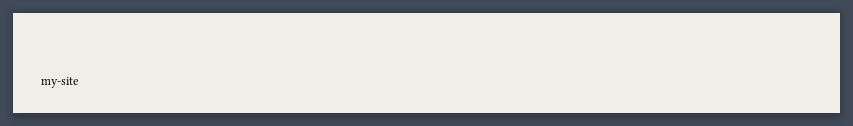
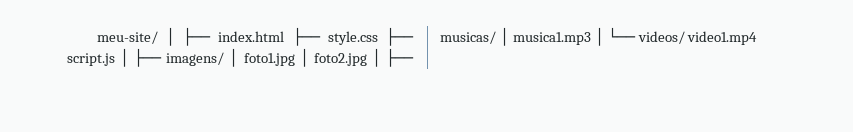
- my-site
+ meu-site/ │ ├── index.html ├── style.css ├── script.js │ ├── imagens/ │ foto1.jpg │ foto2.jpg │ ├── musicas/ │ musica1.mp3 │ └── videos/ video1.mp4

